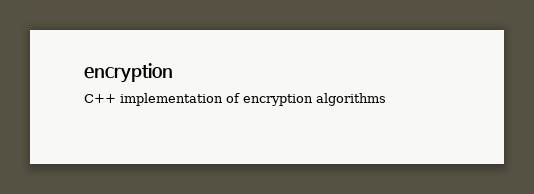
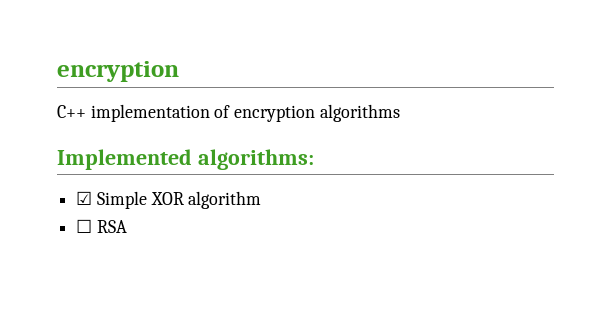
+ Implemented algorithms:
+ ☑ Simple XOR algorithm
+ ☐ RSA

